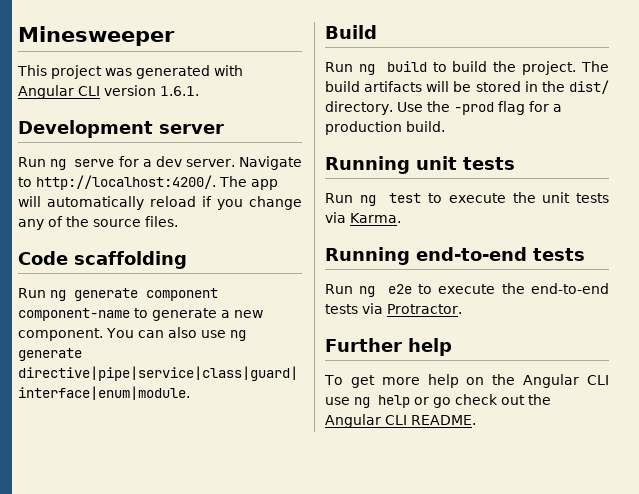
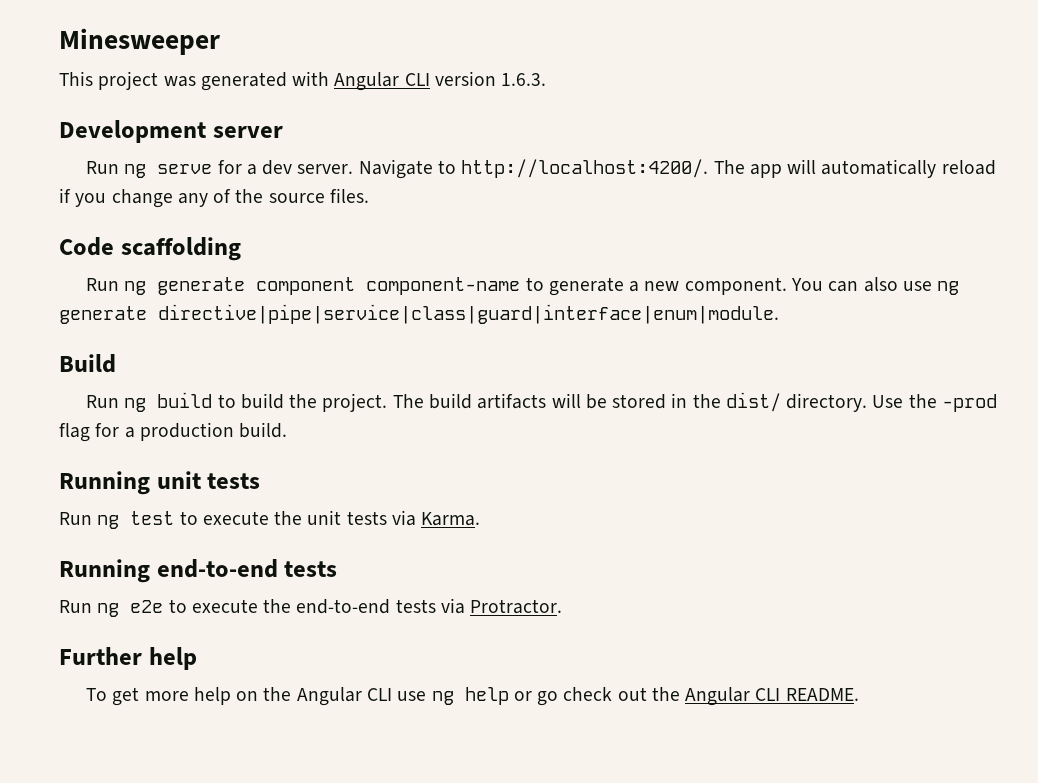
- This project was generated with Angular CLI version 1.6.1.
+ This project was generated with Angular CLI version 1.6.3.

